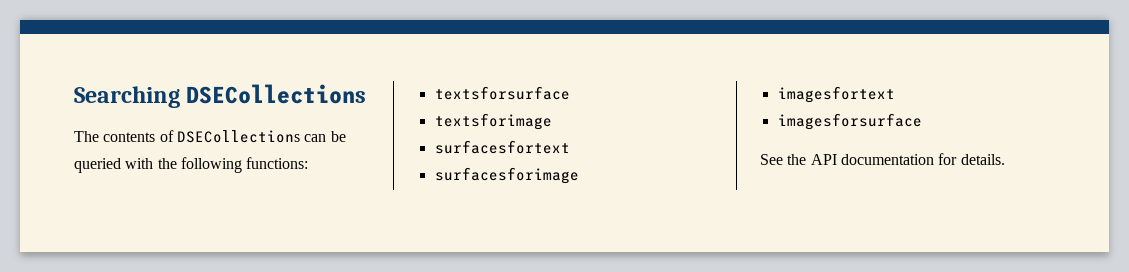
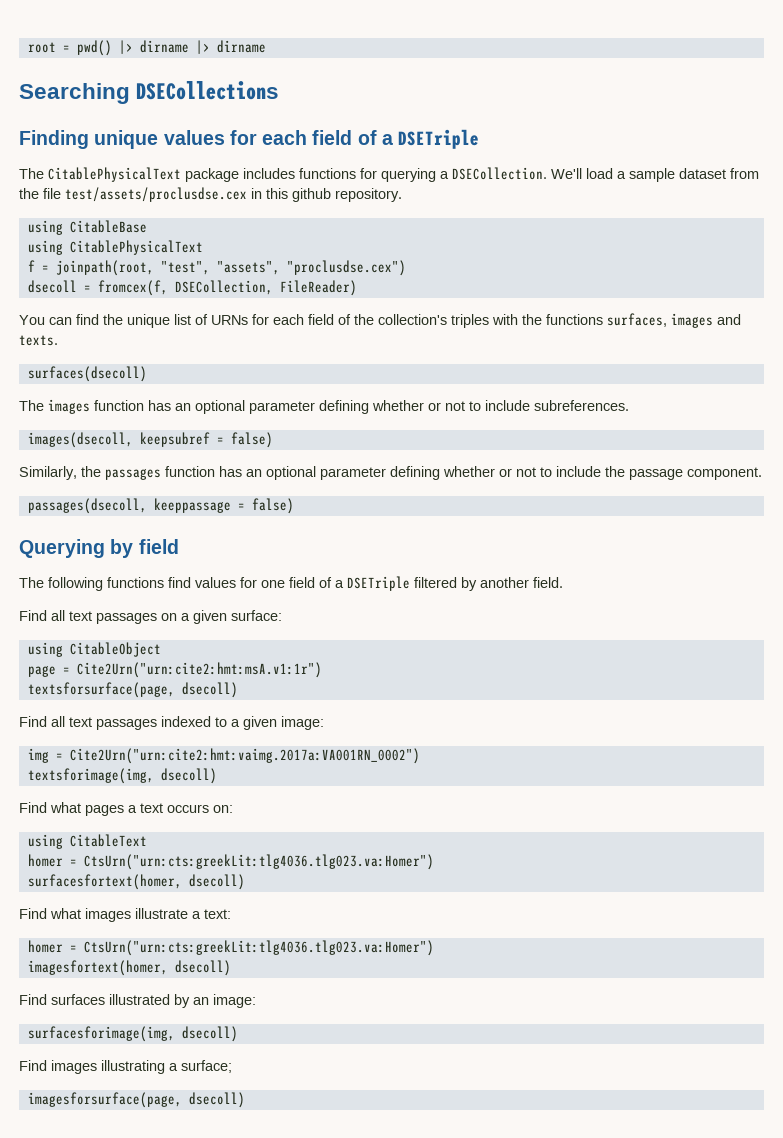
+ root = pwd() |> dirname |> dirname
  Searching DSECollections
- The contents of DSECollections can be queried with the following functions:
- textsforsurface
- textsforimage
- surfacesfortext
- surfacesforimage
- imagesfortext
- imagesforsurface
- See the API documentation for details.
+ Finding unique values for each field of a DSETriple
+ The CitablePhysicalText package includes functions for querying a DSECollection. We'll load a sample dataset from the file test/assets/proclusdse.cex in this github repository.
+ using CitableBase
+ using CitablePhysicalText
+ f = joinpath(root, "test", "assets", "proclusdse.cex")
+ dsecoll = fromcex(f, DSECollection, FileReader)
+ You can find the unique list of URNs for each field of the collection's triples with the functions surfaces, images and texts.
+ surfaces(dsecoll)
+ The images function has an optional parameter defining whether or not to include subreferences.
+ images(dsecoll, keepsubref = false)
+ Similarly, the passages function has an optional parameter defining whether or not to include the passage component.
+ passages(dsecoll, keeppassage = false)
+ Querying by field
+ The following functions find values for one field of a DSETriple filtered by another field.
+ Find all text passages on a given surface:
+ using CitableObject
+ page = Cite2Urn("urn:cite2:hmt:msA.v1:1r")
+ textsforsurface(page, dsecoll)
+ Find all text passages indexed to a given image:
+ img = Cite2Urn("urn:cite2:hmt:vaimg.2017a:VA001RN_0002")
+ textsforimage(img, dsecoll)
+ Find what pages a text occurs on:
+ using CitableText
+ homer = CtsUrn("urn:cts:greekLit:tlg4036.tlg023.va:Homer")
+ surfacesfortext(homer, dsecoll)
+ Find what images illustrate a text:
+ homer = CtsUrn("urn:cts:greekLit:tlg4036.tlg023.va:Homer")
+ imagesfortext(homer, dsecoll)
+ Find surfaces illustrated by an image:
+ surfacesforimage(img, dsecoll)
+ Find images illustrating a surface;
+ imagesforsurface(page, dsecoll)

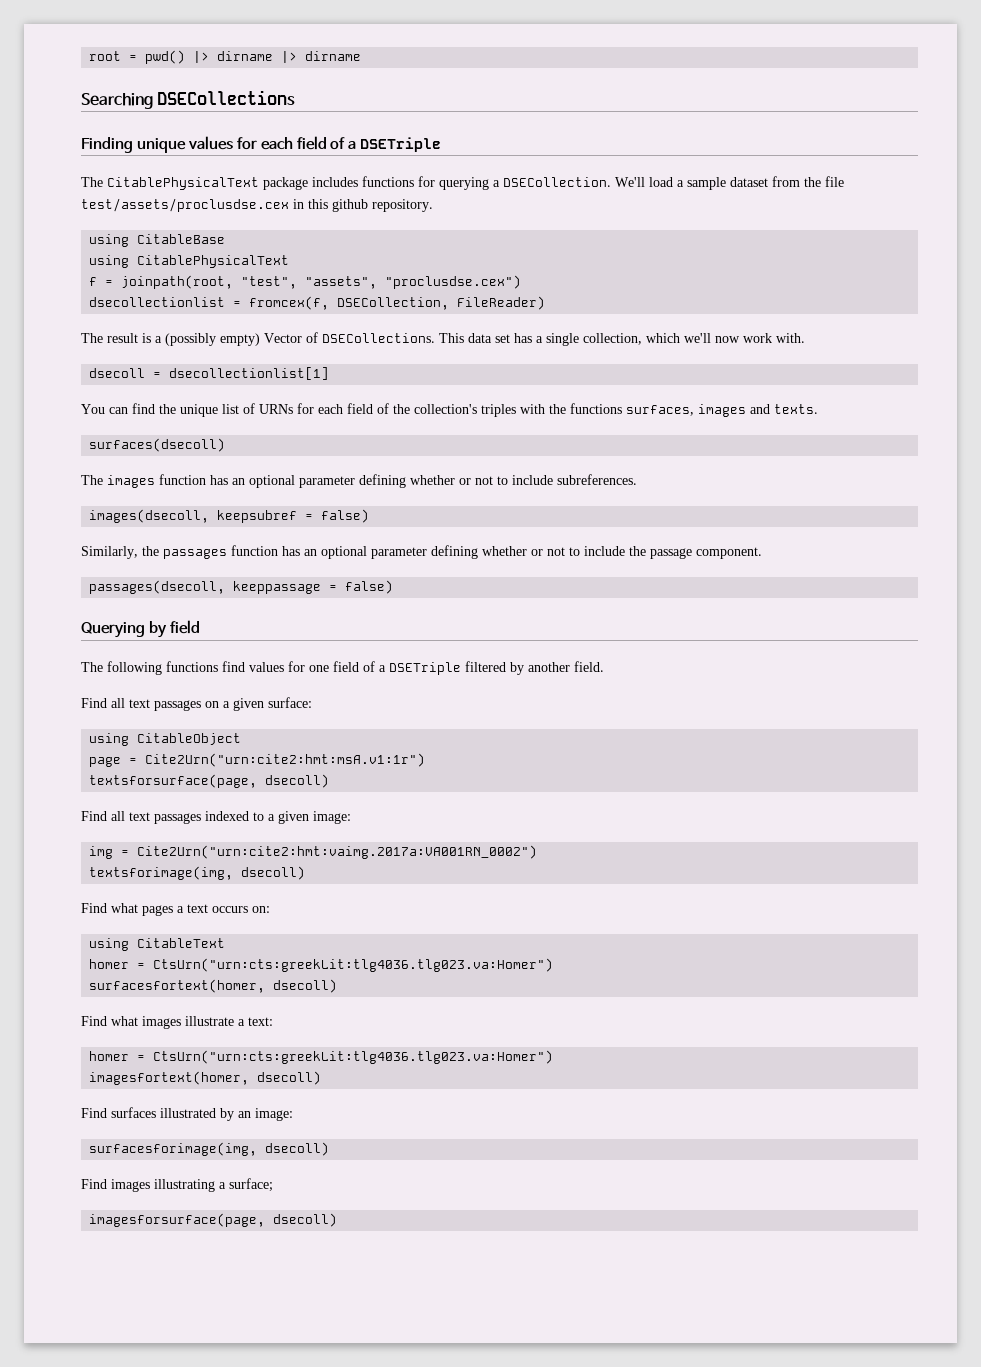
- dsecoll = fromcex(f, DSECollection, FileReader)
+ dsecollectionlist = fromcex(f, DSECollection, FileReader)
+ The result is a (possibly empty) Vector of DSECollections. This data set has a single collection, which we'll now work with.
+ dsecoll = dsecollectionlist[1]

